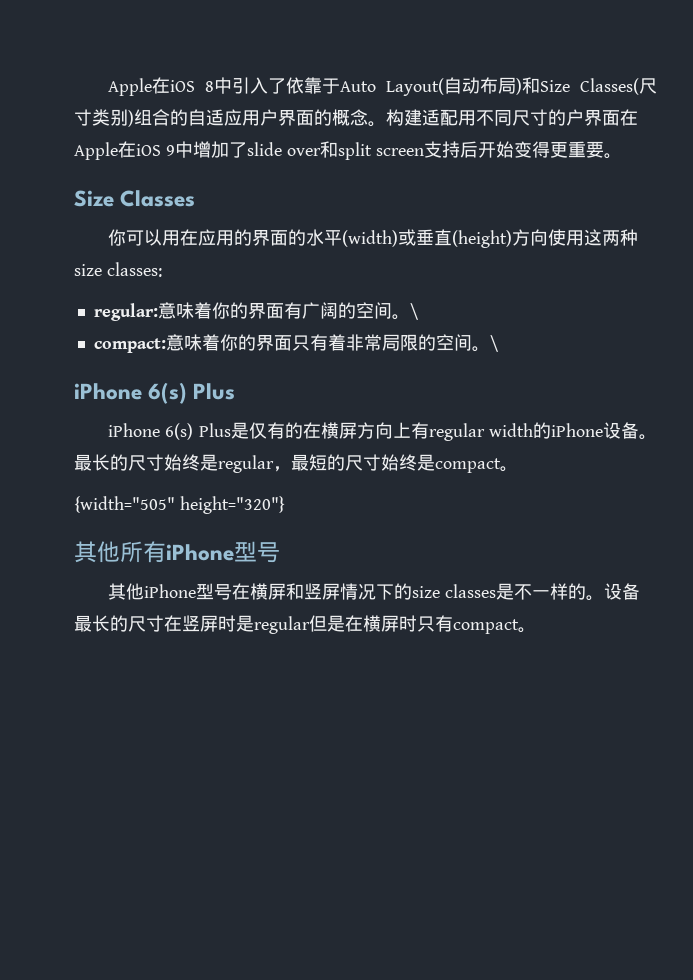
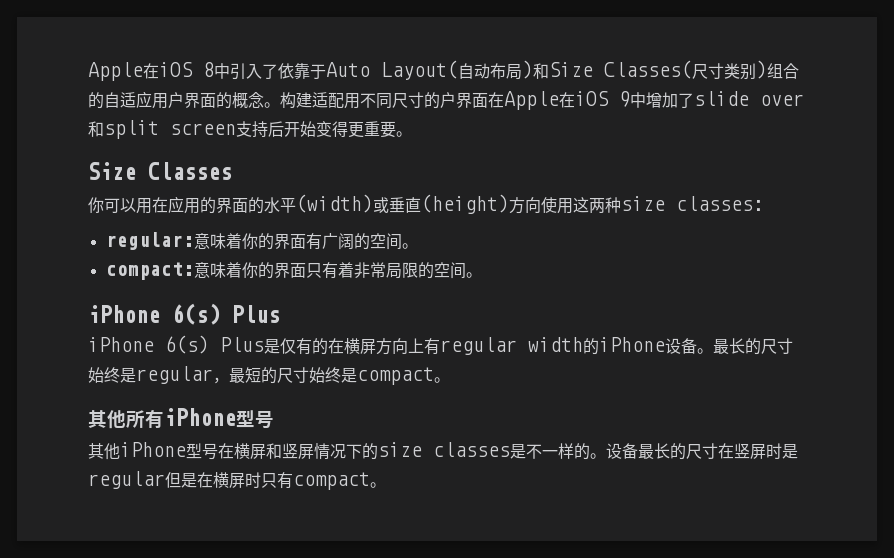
- regular:意味着你的界面有广阔的空间。\
+ regular:意味着你的界面有广阔的空间。
- compact:意味着你的界面只有着非常局限的空间。\
+ compact:意味着你的界面只有着非常局限的空间。
- {width="505" height="320"}

